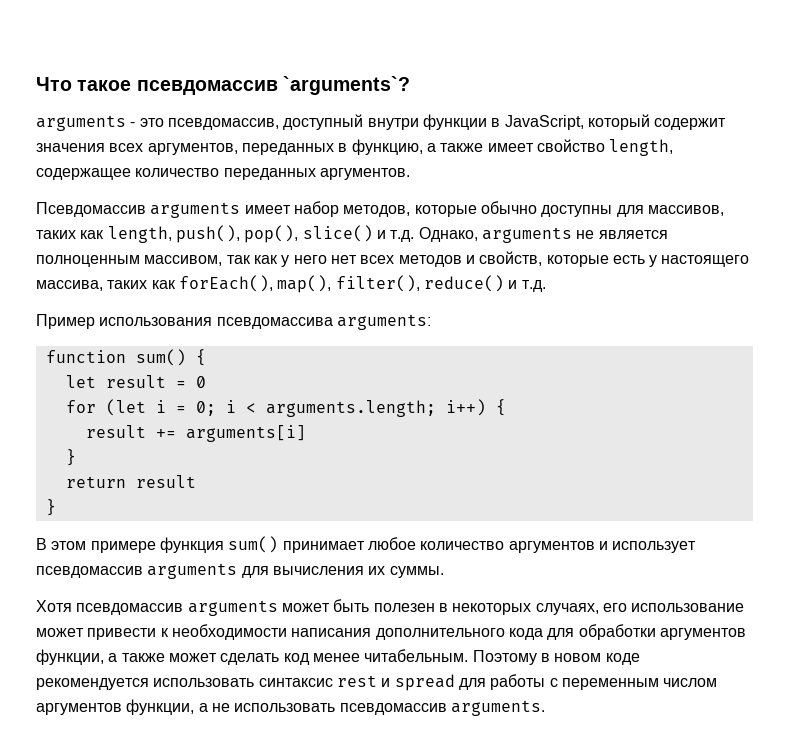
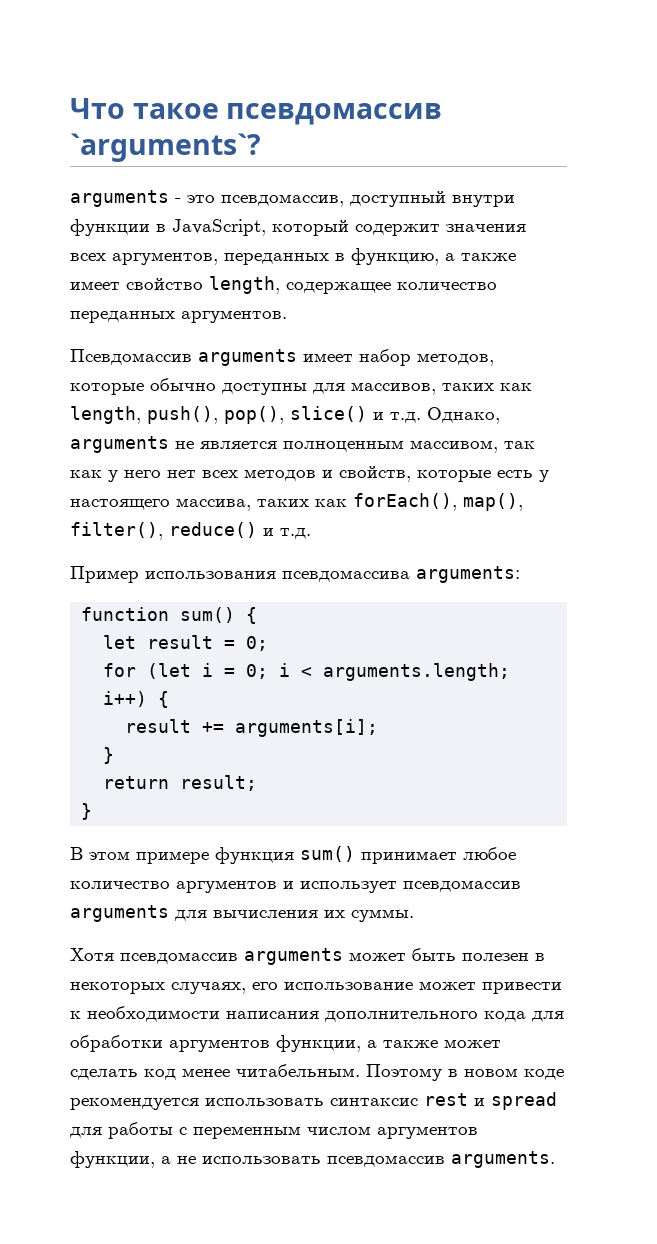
- let result = 0
+ let result = 0;
- result += arguments[i]
+ result += arguments[i];
- return result
+ return result;

